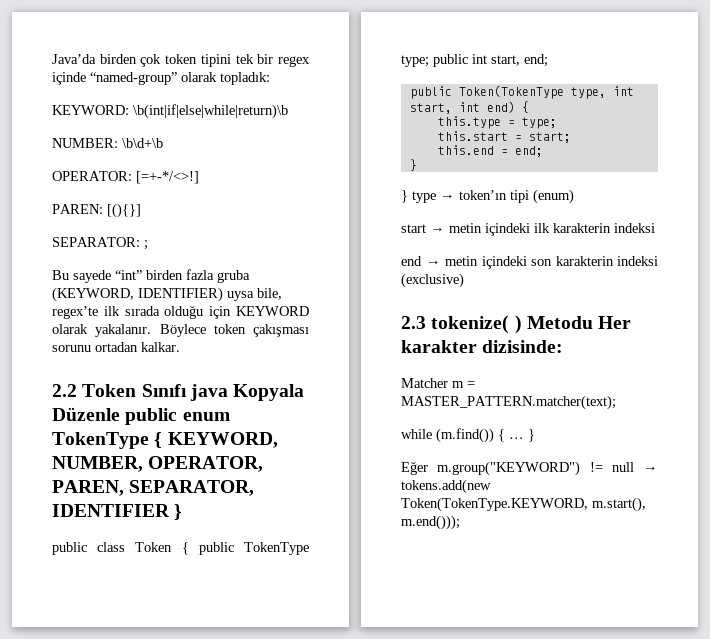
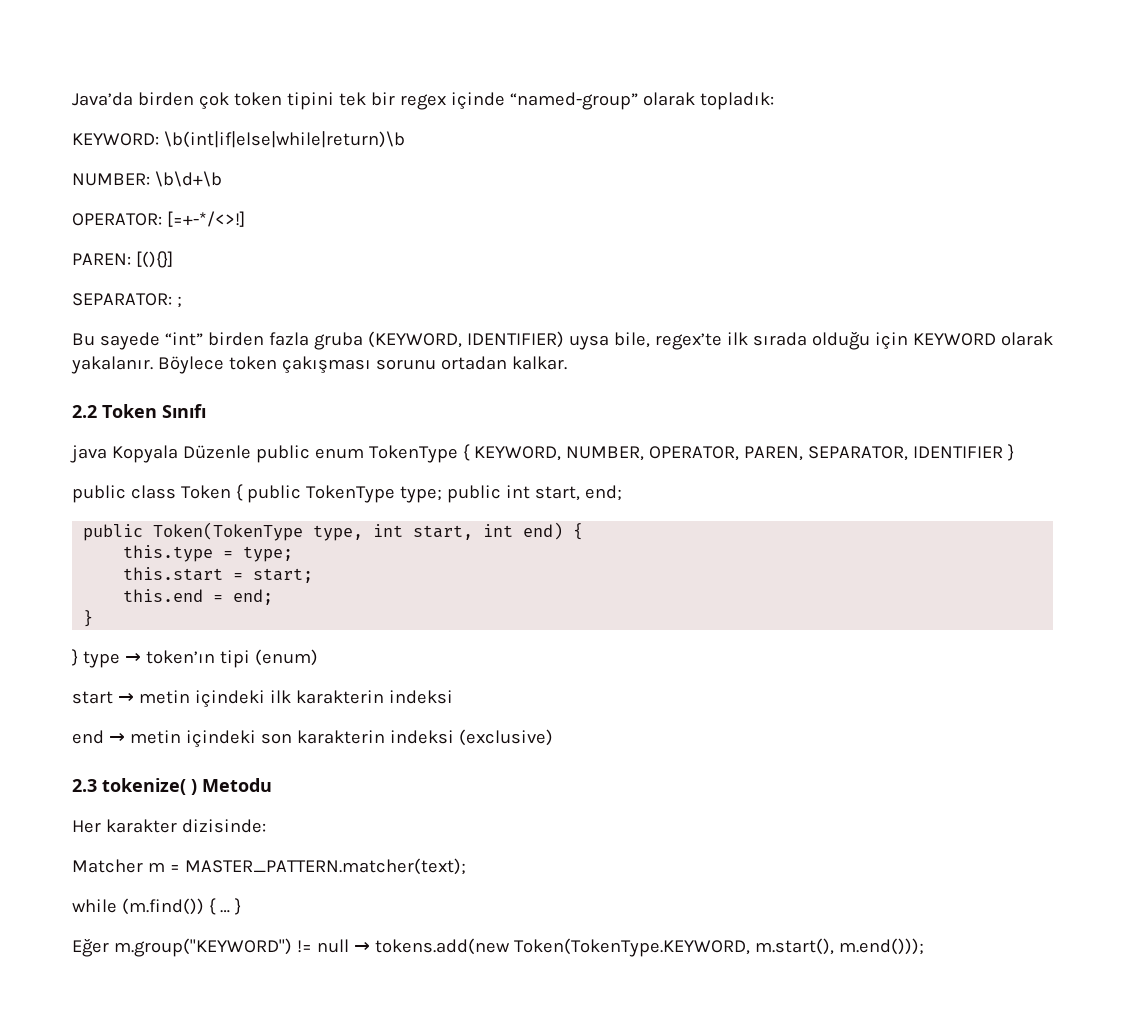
- 2.2 Token Sınıfı java Kopyala Düzenle public enum TokenType { KEYWORD, NUMBER, OPERATOR, PAREN, SEPARATOR, IDENTIFIER }
+ 2.2 Token Sınıfı
+ java Kopyala Düzenle public enum TokenType { KEYWORD, NUMBER, OPERATOR, PAREN, SEPARATOR, IDENTIFIER }
- 2.3 tokenize( ) Metodu Her karakter dizisinde:
+ 2.3 tokenize( ) Metodu
+ Her karakter dizisinde:

